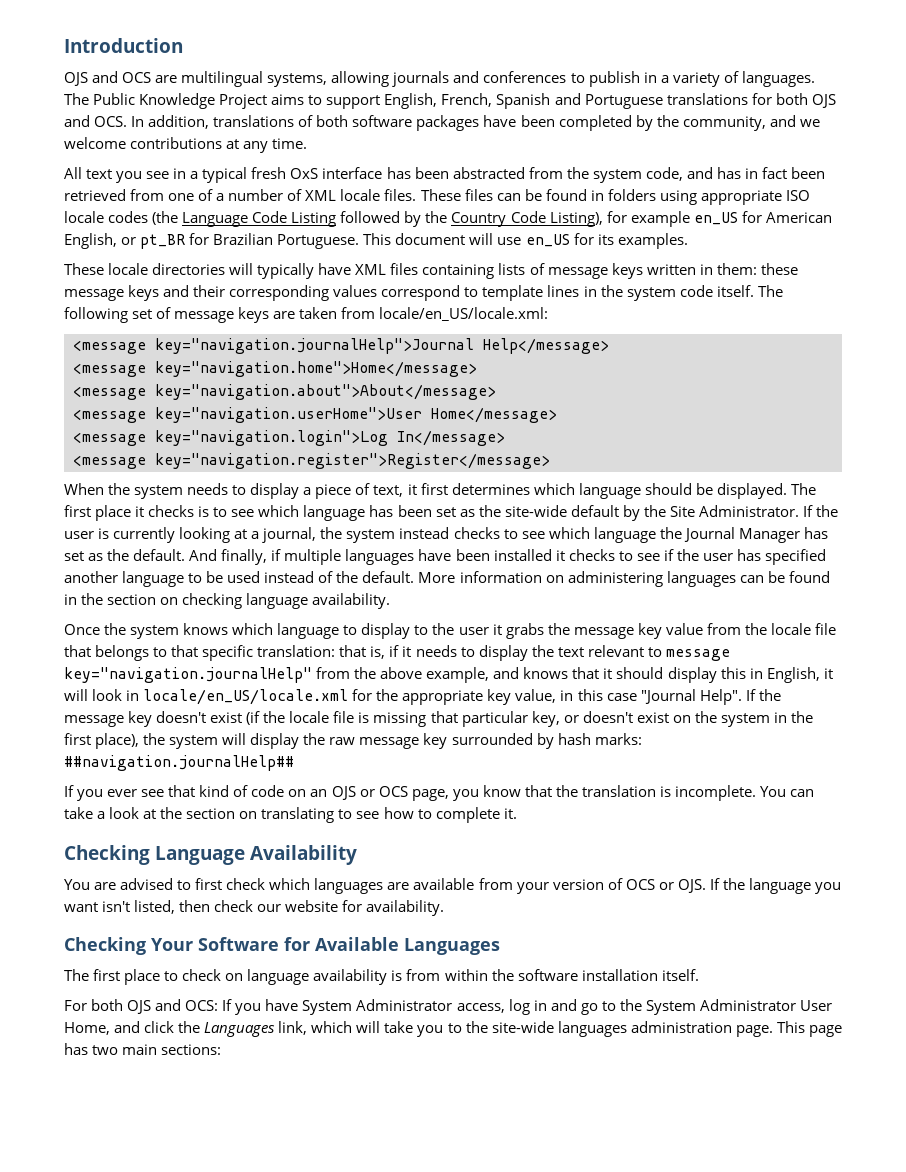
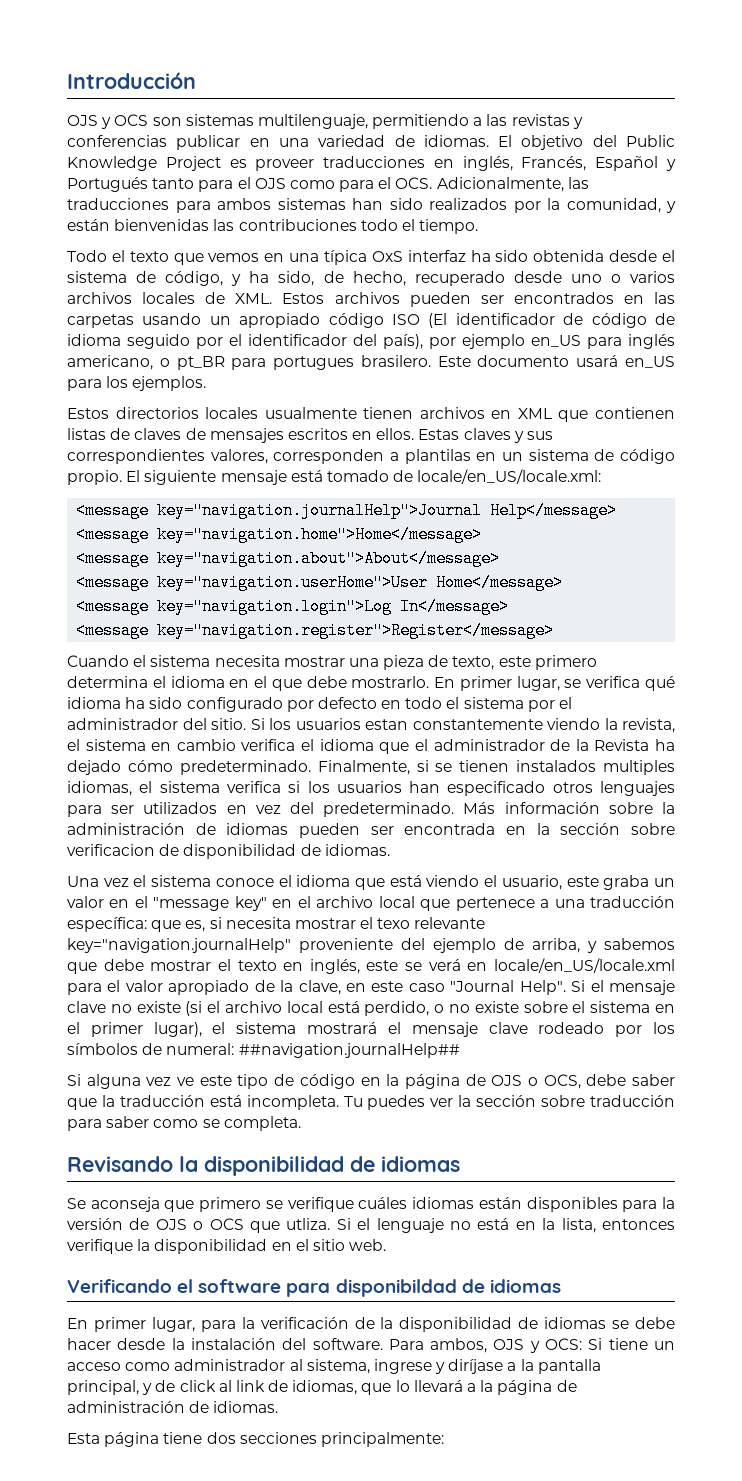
- Introduction
- OJS and OCS are multilingual systems, allowing journals and conferences to publish in a variety of languages. The Public Knowledge Project aims to support English, French, Spanish and Portuguese translations for both OJS and OCS. In addition, translations of both software packages have been completed by the community, and we welcome contributions at any time.
- All text you see in a typical fresh OxS interface has been abstracted from the system code, and has in fact been retrieved from one of a number of XML locale files. These files can be found in folders using appropriate ISO locale codes (the Language Code Listing followed by the Country Code Listing), for example en_US for American English, or pt_BR for Brazilian Portuguese. This document will use en_US for its examples.
- These locale directories will typically have XML files containing lists of message keys written in them: these message keys and their corresponding values correspond to template lines in the system code itself. The following set of message keys are taken from locale/en_US/locale.xml:
+ Introducción
+ OJS y OCS son sistemas multilenguaje, permitiendo a las revistas y conferencias publicar en una variedad de idiomas. El objetivo del Public Knowledge Project es proveer traducciones en inglés, Francés, Español y Portugués tanto para el OJS como para el OCS. Adicionalmente, las traducciones para ambos sistemas han sido realizados por la comunidad, y están bienvenidas las contribuciones todo el tiempo.
+ Todo el texto que vemos en una típica OxS interfaz ha sido obtenida desde el sistema de código, y ha sido, de hecho, recuperado desde uno o varios archivos locales de XML. Estos archivos pueden ser encontrados en las carpetas usando un apropiado código ISO (El identificador de código de idioma seguido por el identificador del país), por ejemplo en_US para inglés americano, o pt_BR para portugues brasilero. Este documento usará en_US para los ejemplos.
+ Estos directorios locales usualmente tienen archivos en XML que contienen listas de claves de mensajes escritos en ellos. Estas claves y sus correspondientes valores, corresponden a plantilas en un sistema de código propio. El siguiente mensaje está tomado de locale/en_US/locale.xml:
- When the system needs to display a piece of text, it first determines which language should be displayed. The first place it checks is to see which language has been set as the site-wide default by the Site Administrator. If the user is currently looking at a journal, the system instead checks to see which language the Journal Manager has set as the default. And finally, if multiple languages have been installed it checks to see if the user has specified another language to be used instead of the default. More information on administering languages can be found in the section on checking language availability.
- Once the system knows which language to display to the user it grabs the message key value from the locale file that belongs to that specific translation: that is, if it needs to display the text relevant to message key="navigation.journalHelp" from the above example, and knows that it should display this in English, it will look in locale/en_US/locale.xml for the appropriate key value, in this case "Journal Help". If the message key doesn't exist (if the locale file is missing that particular key, or doesn't exist on the system in the first place), the system will display the raw message key surrounded by hash marks: ##navigation.journalHelp##
- If you ever see that kind of code on an OJS or OCS page, you know that the translation is incomplete. You can take a look at the section on translating to see how to complete it.
- Checking Language Availability
- You are advised to first check which languages are available from your version of OCS or OJS. If the language you want isn't listed, then check our website for availability.
- Checking Your Software for Available Languages
- The first place to check on language availability is from within the software installation itself.
- For both OJS and OCS: If you have System Administrator access, log in and go to the System Administrator User Home, and click the Languages link, which will take you to the site-wide languages administration page. This page has two main sections:
+ Cuando el sistema necesita mostrar una pieza de texto, este primero determina el idioma en el que debe mostrarlo. En primer lugar, se verifica qué idioma ha sido configurado por defecto en todo el sistema por el administrador del sitio. Si los usuarios estan constantemente viendo la revista, el sistema en cambio verifica el idioma que el administrador de la Revista ha dejado cómo predeterminado. Finalmente, si se tienen instalados multiples idiomas, el sistema verifica si los usuarios han especificado otros lenguajes para ser utilizados en vez del predeterminado. Más información sobre la administración de idiomas pueden ser encontrada en la sección sobre verificacion de disponibilidad de idiomas.
+ Una vez el sistema conoce el idioma que está viendo el usuario, este graba un valor en el "message key" en el archivo local que pertenece a una traducción específica: que es, si necesita mostrar el texo relevante key="navigation.journalHelp" proveniente del ejemplo de arriba, y sabemos que debe mostrar el texto en inglés, este se verá en locale/en_US/locale.xml para el valor apropiado de la clave, en este caso "Journal Help". Si el mensaje clave no existe (si el archivo local está perdido, o no existe sobre el sistema en el primer lugar), el sistema mostrará el mensaje clave rodeado por los símbolos de numeral: ##navigation.journalHelp##
+ Si alguna vez ve este tipo de código en la página de OJS o OCS, debe saber que la traducción está incompleta. Tu puedes ver la sección sobre traducción para saber como se completa.
+ Revisando la disponibilidad de idiomas
+ Se aconseja que primero se verifique cuáles idiomas están disponibles para la versión de OJS o OCS que utliza. Si el lenguaje no está en la lista, entonces verifique la disponibilidad en el sitio web.
+ Verificando el software para disponibildad de idiomas
+ En primer lugar, para la verificación de la disponibilidad de idiomas se debe hacer desde la instalación del software. Para ambos, OJS y OCS: Si tiene un acceso como administrador al sistema, ingrese y diríjase a la pantalla principal, y de click al link de idiomas, que lo llevará a la página de administración de idiomas.
+ Esta página tiene dos secciones principalmente:

